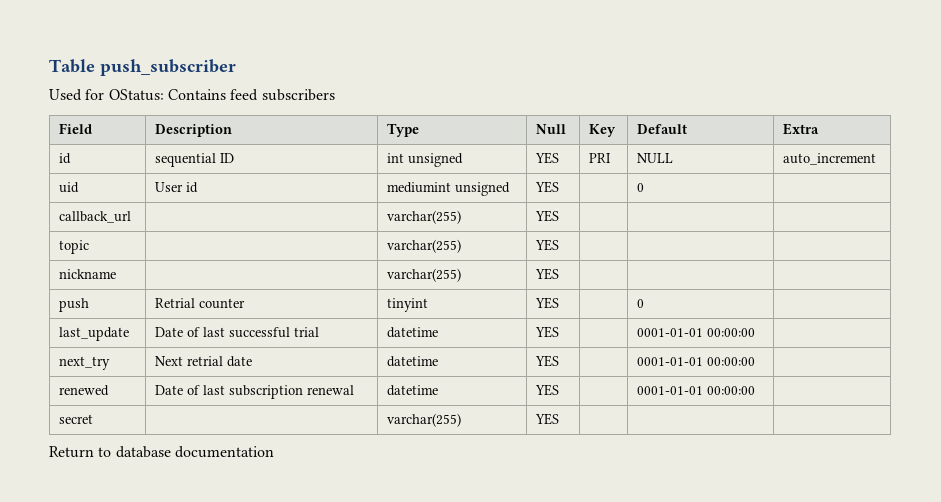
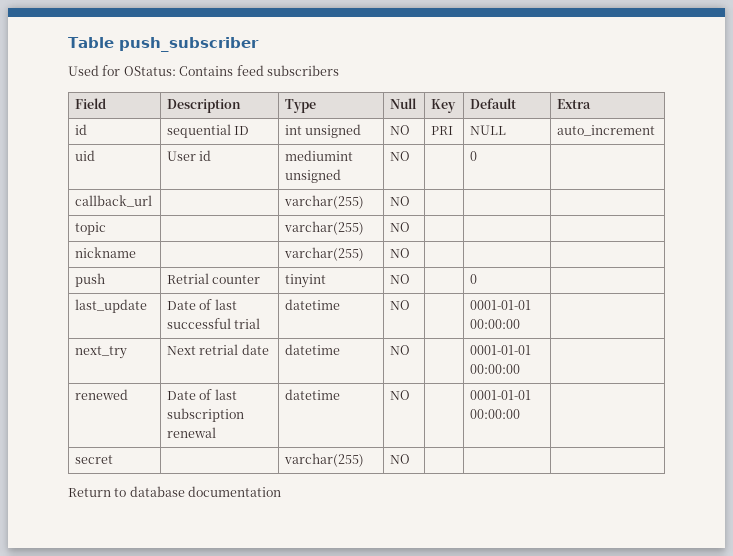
- id | sequential ID | int unsigned | YES | PRI | NULL | auto_increment
+ id | sequential ID | int unsigned | NO | PRI | NULL | auto_increment
- uid | User id | mediumint unsigned | YES | | 0 |
+ uid | User id | mediumint unsigned | NO | | 0 |
- callback_url | | varchar(255) | YES | | |
+ callback_url | | varchar(255) | NO | | |
- topic | | varchar(255) | YES | | |
+ topic | | varchar(255) | NO | | |
- nickname | | varchar(255) | YES | | |
+ nickname | | varchar(255) | NO | | |
- push | Retrial counter | tinyint | YES | | 0 |
+ push | Retrial counter | tinyint | NO | | 0 |
- last_update | Date of last successful trial | datetime | YES | | 0001-01-01 00:00:00 |
+ last_update | Date of last successful trial | datetime | NO | | 0001-01-01 00:00:00 |
- next_try | Next retrial date | datetime | YES | | 0001-01-01 00:00:00 |
+ next_try | Next retrial date | datetime | NO | | 0001-01-01 00:00:00 |
- renewed | Date of last subscription renewal | datetime | YES | | 0001-01-01 00:00:00 |
+ renewed | Date of last subscription renewal | datetime | NO | | 0001-01-01 00:00:00 |
- secret | | varchar(255) | YES | | |
+ secret | | varchar(255) | NO | | |

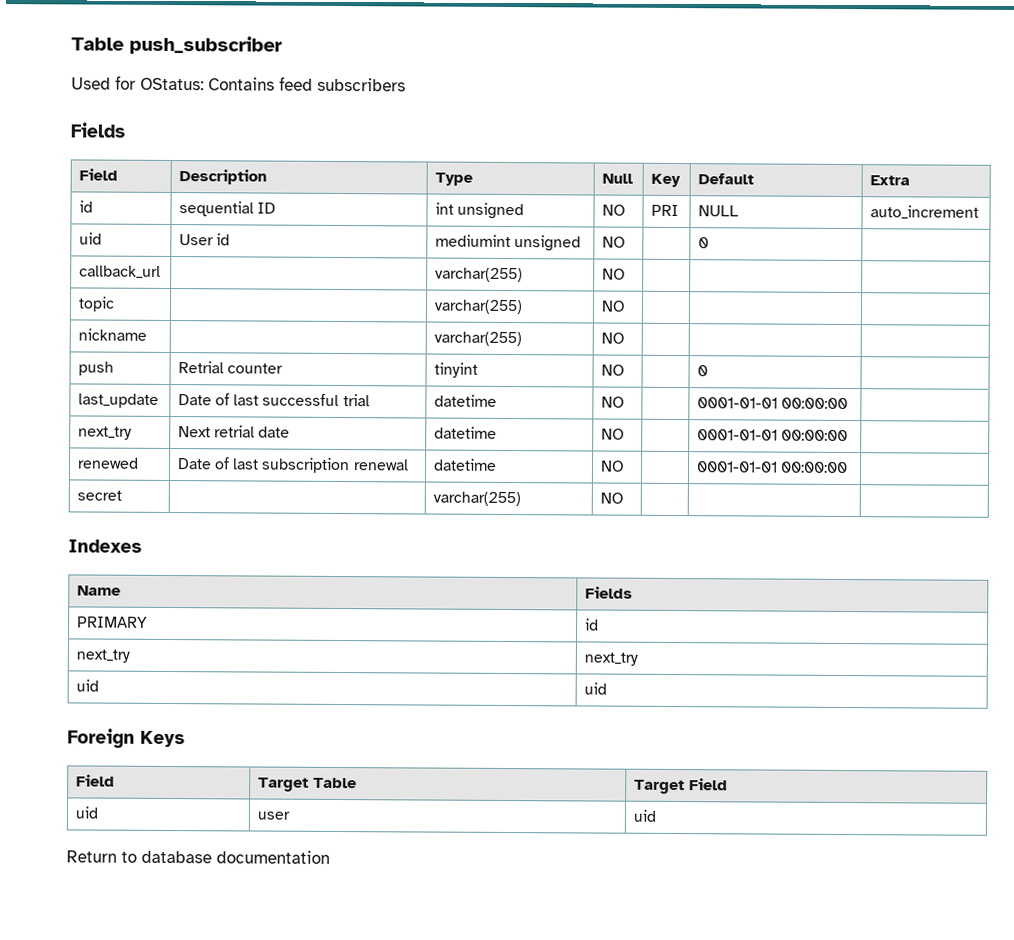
  Used for OStatus: Contains feed subscribers
+ Fields
+ Indexes
+ Name | Fields
+ PRIMARY | id
+ next_try | next_try
+ uid | uid
+ Foreign Keys
+ Field | Target Table | Target Field
+ uid | user | uid

